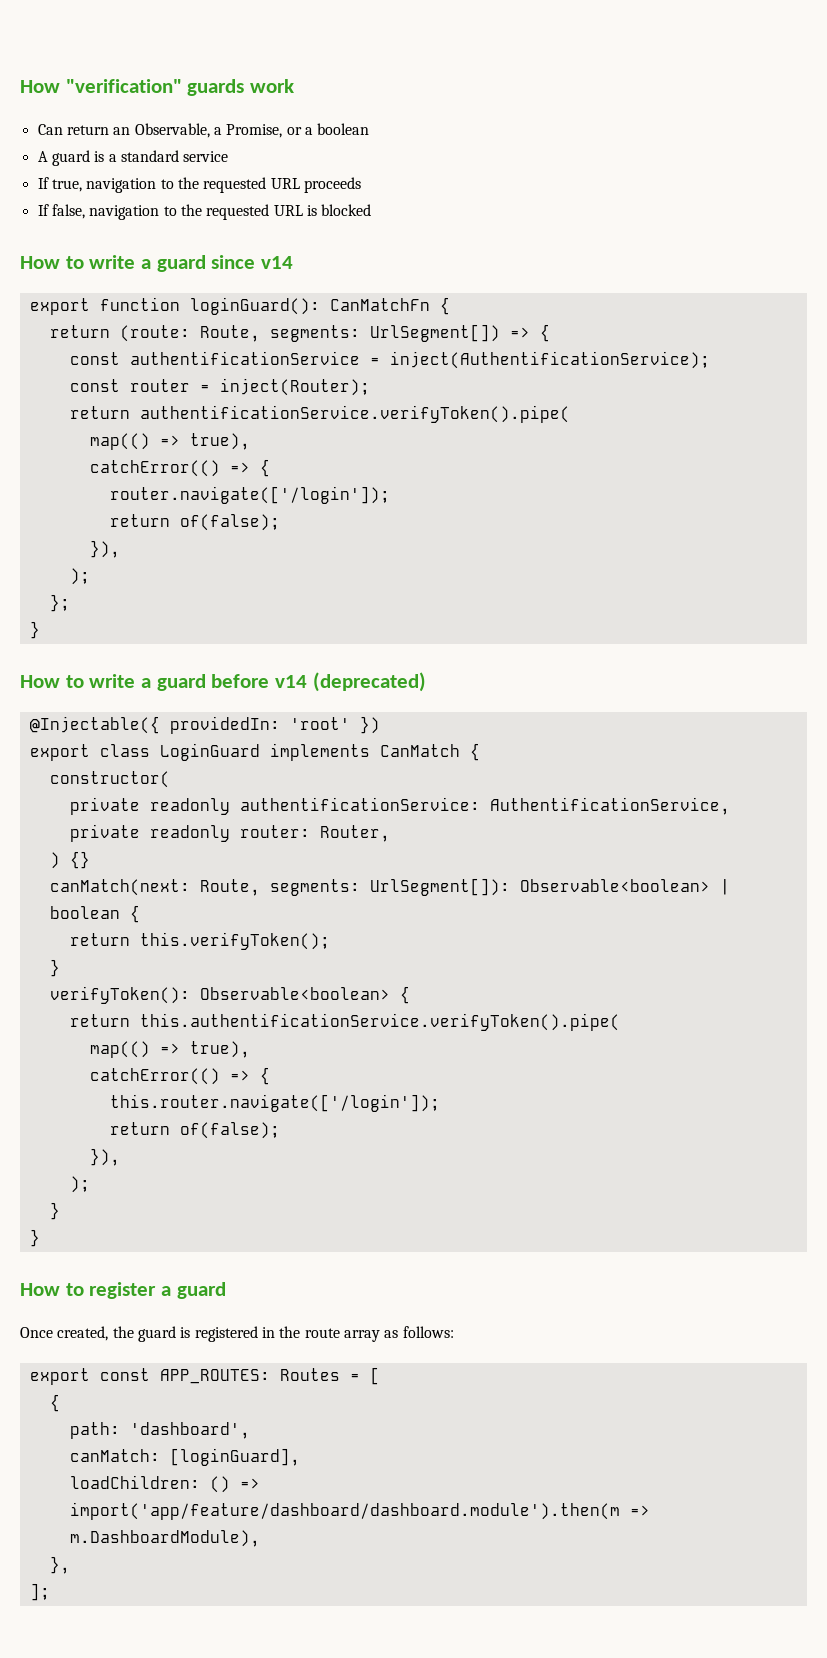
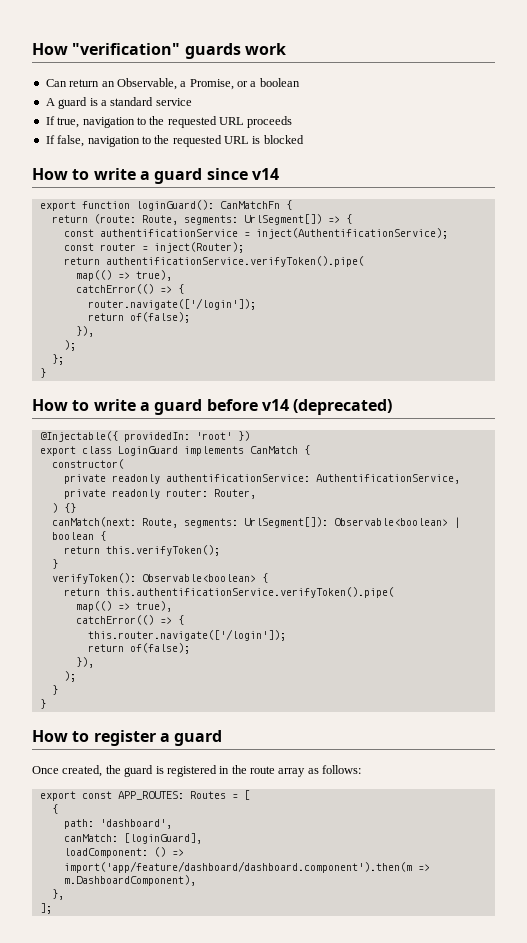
- loadChildren: () => import('app/feature/dashboard/dashboard.module').then(m => m.DashboardModule),
+ loadComponent: () => import('app/feature/dashboard/dashboard.component').then(m => m.DashboardComponent),

